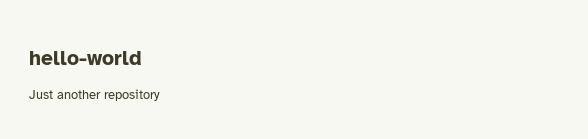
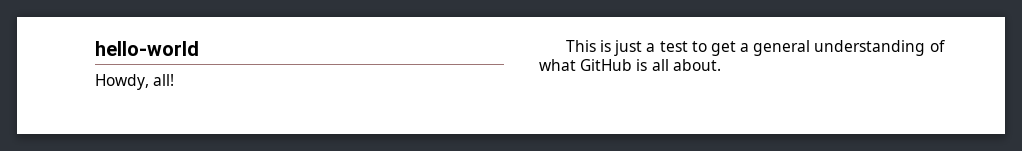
- Just another repository
+ Howdy, all!
+ This is just a test to get a general understanding of what GitHub is all about.

